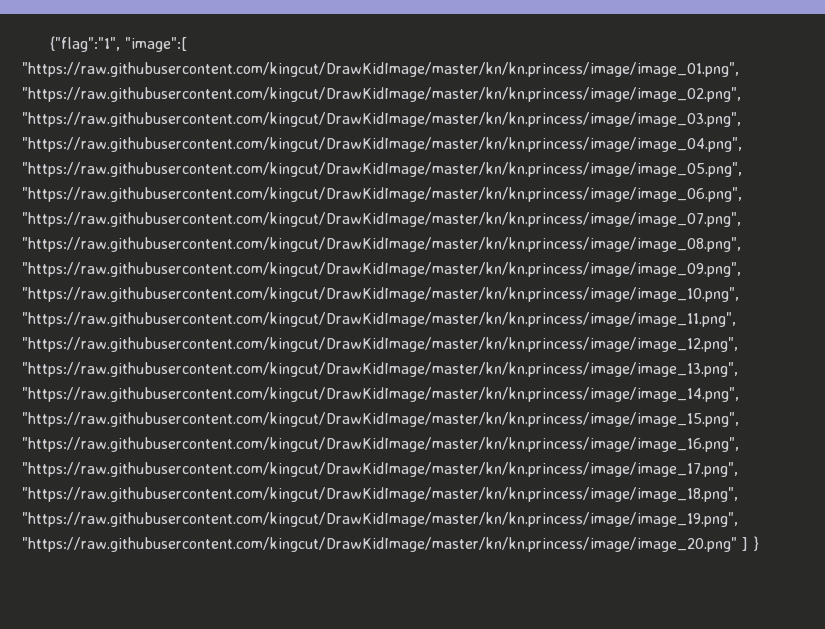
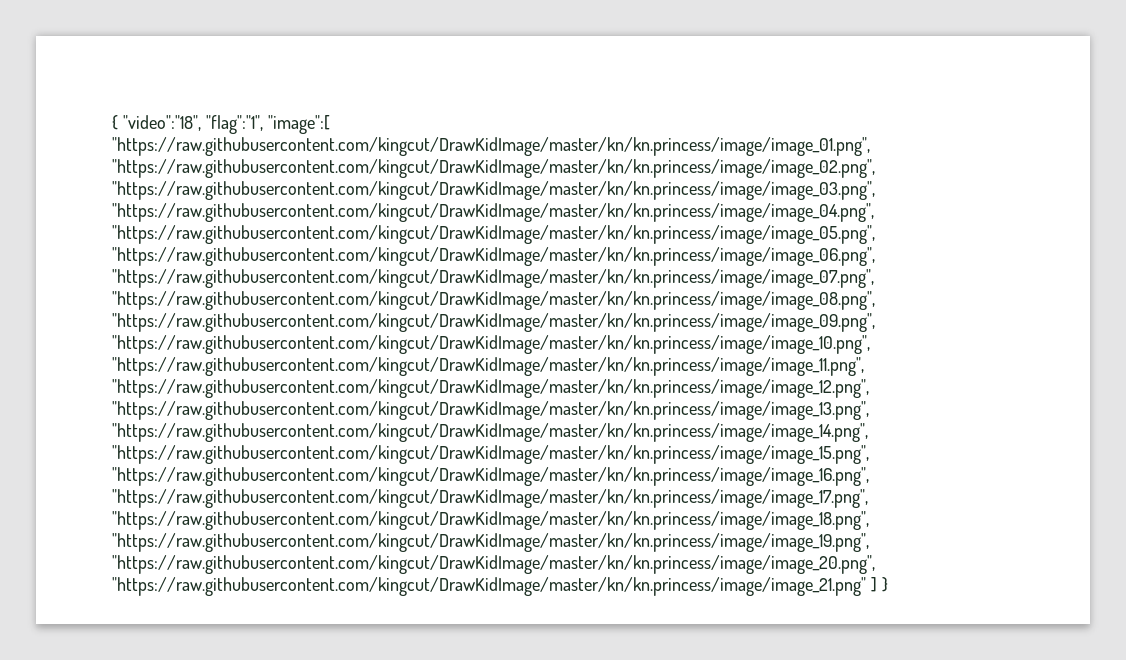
- {"flag":"1", "image":[ "https://raw.githubusercontent.com/kingcut/DrawKidImage/master/kn/kn.princess/image/image_01.png", "https://raw.githubusercontent.com/kingcut/DrawKidImage/master/kn/kn.princess/image/image_02.png", "https://raw.githubusercontent.com/kingcut/DrawKidImage/master/kn/kn.princess/image/image_03.png", "https://raw.githubusercontent.com/kingcut/DrawKidImage/master/kn/kn.princess/image/image_04.png", "https://raw.githubusercontent.com/kingcut/DrawKidImage/master/kn/kn.princess/image/image_05.png", "https://raw.githubusercontent.com/kingcut/DrawKidImage/master/kn/kn.princess/image/image_06.png", "https://raw.githubusercontent.com/kingcut/DrawKidImage/master/kn/kn.princess/image/image_07.png", "https://raw.githubusercontent.com/kingcut/DrawKidImage/master/kn/kn.princess/image/image_08.png", "https://raw.githubusercontent.com/kingcut/DrawKidImage/master/kn/kn.princess/image/image_09.png", "https://raw.githubusercontent.com/kingcut/DrawKidImage/master/kn/kn.princess/image/image_10.png", "https://raw.githubusercontent.com/kingcut/DrawKidImage/master/kn/kn.princess/image/image_11.png", "https://raw.githubusercontent.com/kingcut/DrawKidImage/master/kn/kn.princess/image/image_12.png", "https://raw.githubusercontent.com/kingcut/DrawKidImage/master/kn/kn.princess/image/image_13.png", "https://raw.githubusercontent.com/kingcut/DrawKidImage/master/kn/kn.princess/image/image_14.png", "https://raw.githubusercontent.com/kingcut/DrawKidImage/master/kn/kn.princess/image/image_15.png", "https://raw.githubusercontent.com/kingcut/DrawKidImage/master/kn/kn.princess/image/image_16.png", "https://raw.githubusercontent.com/kingcut/DrawKidImage/master/kn/kn.princess/image/image_17.png", "https://raw.githubusercontent.com/kingcut/DrawKidImage/master/kn/kn.princess/image/image_18.png", "https://raw.githubusercontent.com/kingcut/DrawKidImage/master/kn/kn.princess/image/image_19.png", "https://raw.githubusercontent.com/kingcut/DrawKidImage/master/kn/kn.princess/image/image_20.png" ] }
+ { "video":"18", "flag":"1", "image":[ "https://raw.githubusercontent.com/kingcut/DrawKidImage/master/kn/kn.princess/image/image_01.png", "https://raw.githubusercontent.com/kingcut/DrawKidImage/master/kn/kn.princess/image/image_02.png", "https://raw.githubusercontent.com/kingcut/DrawKidImage/master/kn/kn.princess/image/image_03.png", "https://raw.githubusercontent.com/kingcut/DrawKidImage/master/kn/kn.princess/image/image_04.png", "https://raw.githubusercontent.com/kingcut/DrawKidImage/master/kn/kn.princess/image/image_05.png", "https://raw.githubusercontent.com/kingcut/DrawKidImage/master/kn/kn.princess/image/image_06.png", "https://raw.githubusercontent.com/kingcut/DrawKidImage/master/kn/kn.princess/image/image_07.png", "https://raw.githubusercontent.com/kingcut/DrawKidImage/master/kn/kn.princess/image/image_08.png", "https://raw.githubusercontent.com/kingcut/DrawKidImage/master/kn/kn.princess/image/image_09.png", "https://raw.githubusercontent.com/kingcut/DrawKidImage/master/kn/kn.princess/image/image_10.png", "https://raw.githubusercontent.com/kingcut/DrawKidImage/master/kn/kn.princess/image/image_11.png", "https://raw.githubusercontent.com/kingcut/DrawKidImage/master/kn/kn.princess/image/image_12.png", "https://raw.githubusercontent.com/kingcut/DrawKidImage/master/kn/kn.princess/image/image_13.png", "https://raw.githubusercontent.com/kingcut/DrawKidImage/master/kn/kn.princess/image/image_14.png", "https://raw.githubusercontent.com/kingcut/DrawKidImage/master/kn/kn.princess/image/image_15.png", "https://raw.githubusercontent.com/kingcut/DrawKidImage/master/kn/kn.princess/image/image_16.png", "https://raw.githubusercontent.com/kingcut/DrawKidImage/master/kn/kn.princess/image/image_17.png", "https://raw.githubusercontent.com/kingcut/DrawKidImage/master/kn/kn.princess/image/image_18.png", "https://raw.githubusercontent.com/kingcut/DrawKidImage/master/kn/kn.princess/image/image_19.png", "https://raw.githubusercontent.com/kingcut/DrawKidImage/master/kn/kn.princess/image/image_20.png", "https://raw.githubusercontent.com/kingcut/DrawKidImage/master/kn/kn.princess/image/image_21.png" ] }

